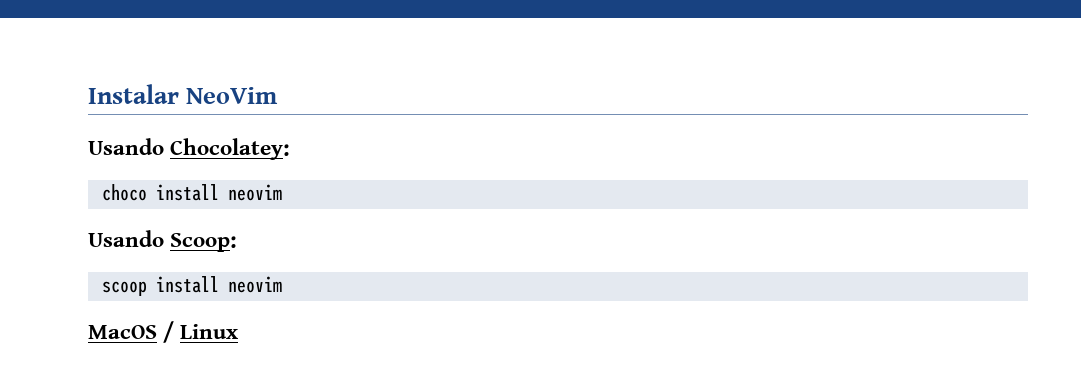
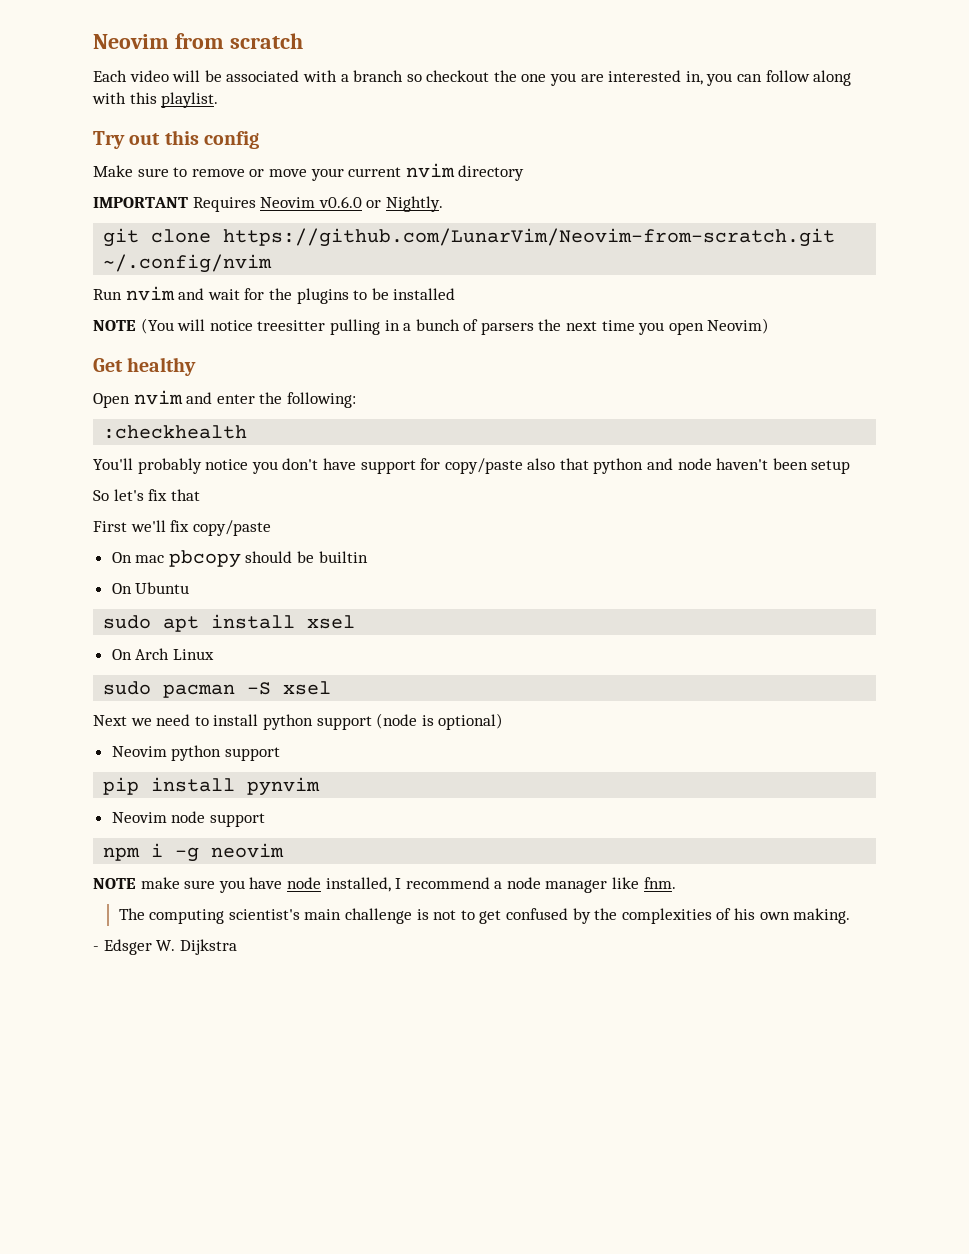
- Instalar NeoVim
- Usando Chocolatey:
- choco install neovim
- Usando Scoop:
- scoop install neovim
- MacOS / Linux
+ Neovim from scratch
+ Each video will be associated with a branch so checkout the one you are interested in, you can follow along with this playlist.
+ Try out this config
+ Make sure to remove or move your current nvim directory
+ IMPORTANT Requires Neovim v0.6.0 or Nightly.
+ git clone https://github.com/LunarVim/Neovim-from-scratch.git ~/.config/nvim
+ Run nvim and wait for the plugins to be installed
+ NOTE (You will notice treesitter pulling in a bunch of parsers the next time you open Neovim)
+ Get healthy
+ Open nvim and enter the following:
+ :checkhealth
+ You'll probably notice you don't have support for copy/paste also that python and node haven't been setup
+ So let's fix that
+ First we'll fix copy/paste
+ On mac pbcopy should be builtin
+ On Ubuntu
+ sudo apt install xsel
+ On Arch Linux
+ sudo pacman -S xsel
+ Next we need to install python support (node is optional)
+ Neovim python support
+ pip install pynvim
+ Neovim node support
+ npm i -g neovim
+ NOTE make sure you have node installed, I recommend a node manager like fnm.
+ The computing scientist's main challenge is not to get confused by the complexities of his own making.
+ - Edsger W. Dijkstra

